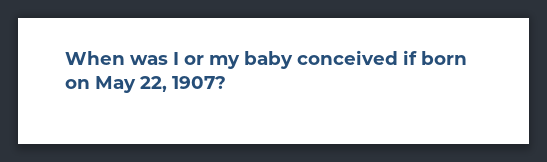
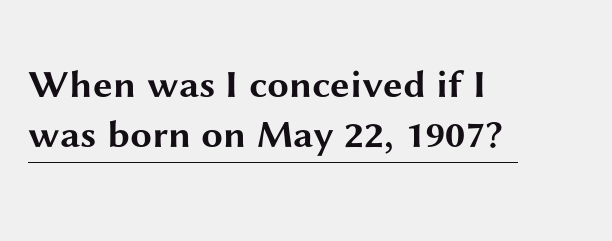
- When was I or my baby conceived if born on May 22, 1907?
+ When was I conceived if I was born on May 22, 1907?

